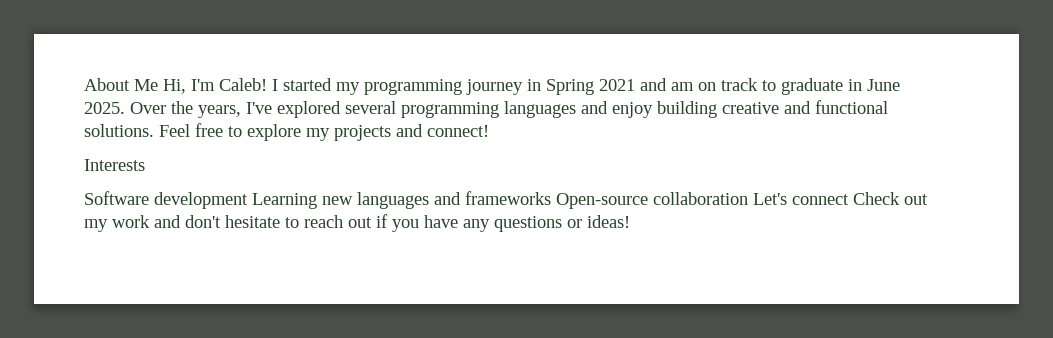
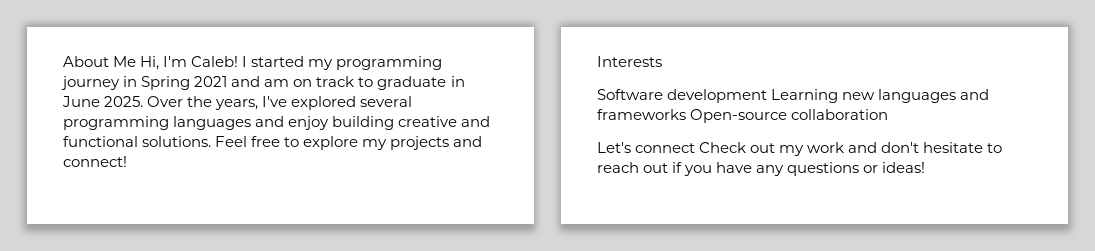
- Software development Learning new languages and frameworks Open-source collaboration Let's connect Check out my work and don't hesitate to reach out if you have any questions or ideas!
+ Software development Learning new languages and frameworks Open-source collaboration
+ Let's connect Check out my work and don't hesitate to reach out if you have any questions or ideas!

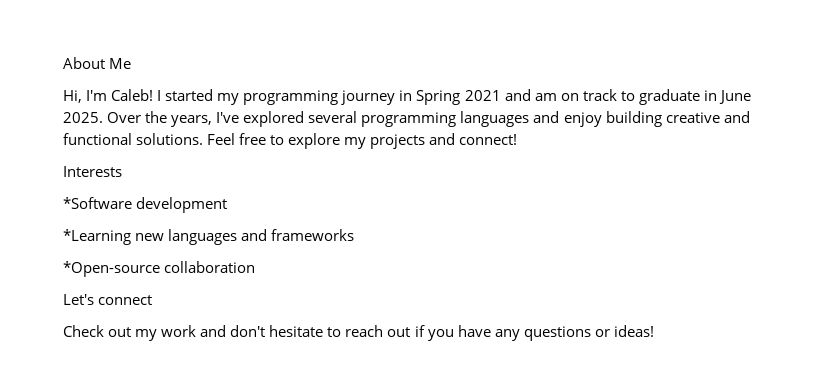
- About Me Hi, I'm Caleb!
+ About Me
+ Hi, I'm Caleb!
- Software development Learning new languages and frameworks Open-source collaboration
+ *Software development
+ *Learning new languages and frameworks
+ *Open-source collaboration
- Let's connect Check out my work and don't hesitate to reach out if you have any questions or ideas!
+ Let's connect
+ Check out my work and don't hesitate to reach out if you have any questions or ideas!

